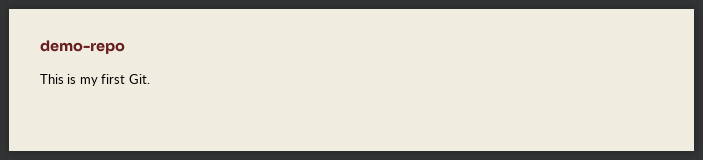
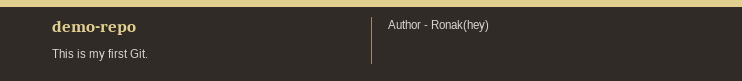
+ Author - Ronak(hey)

